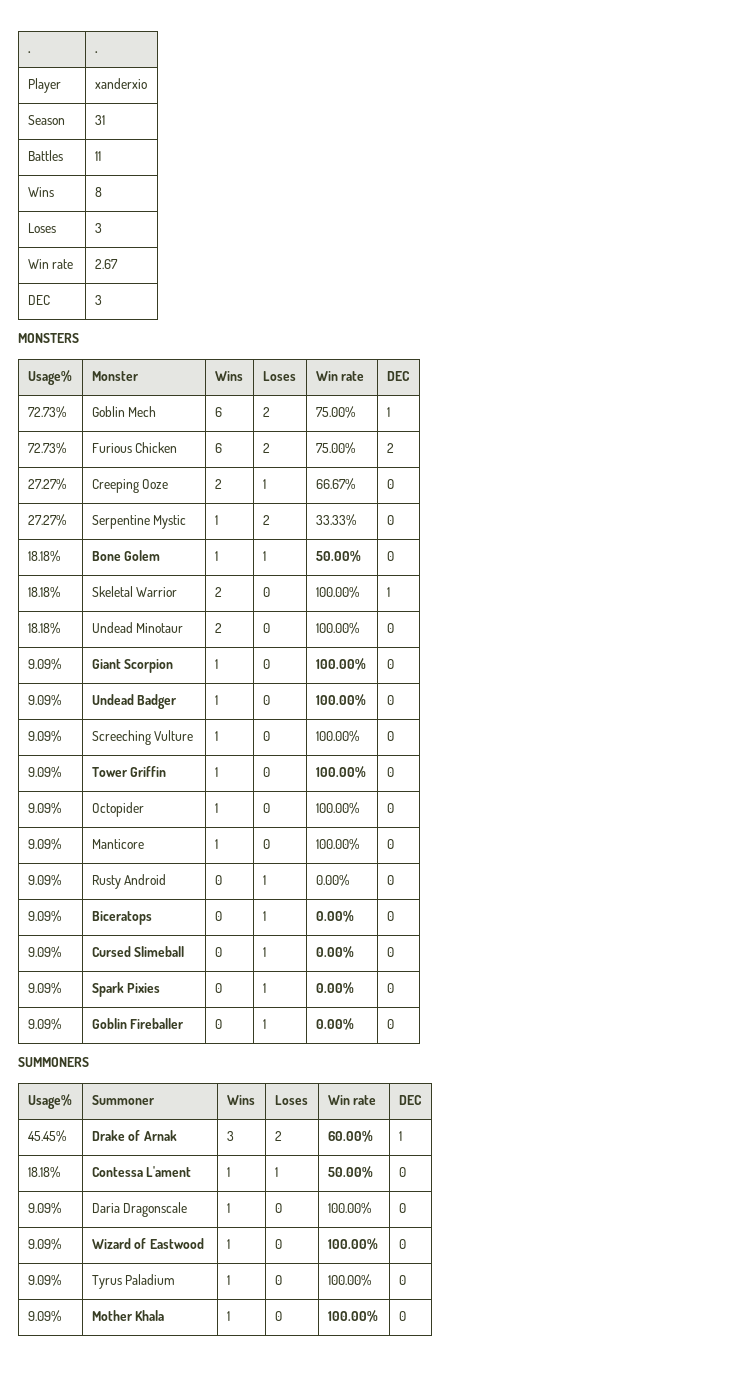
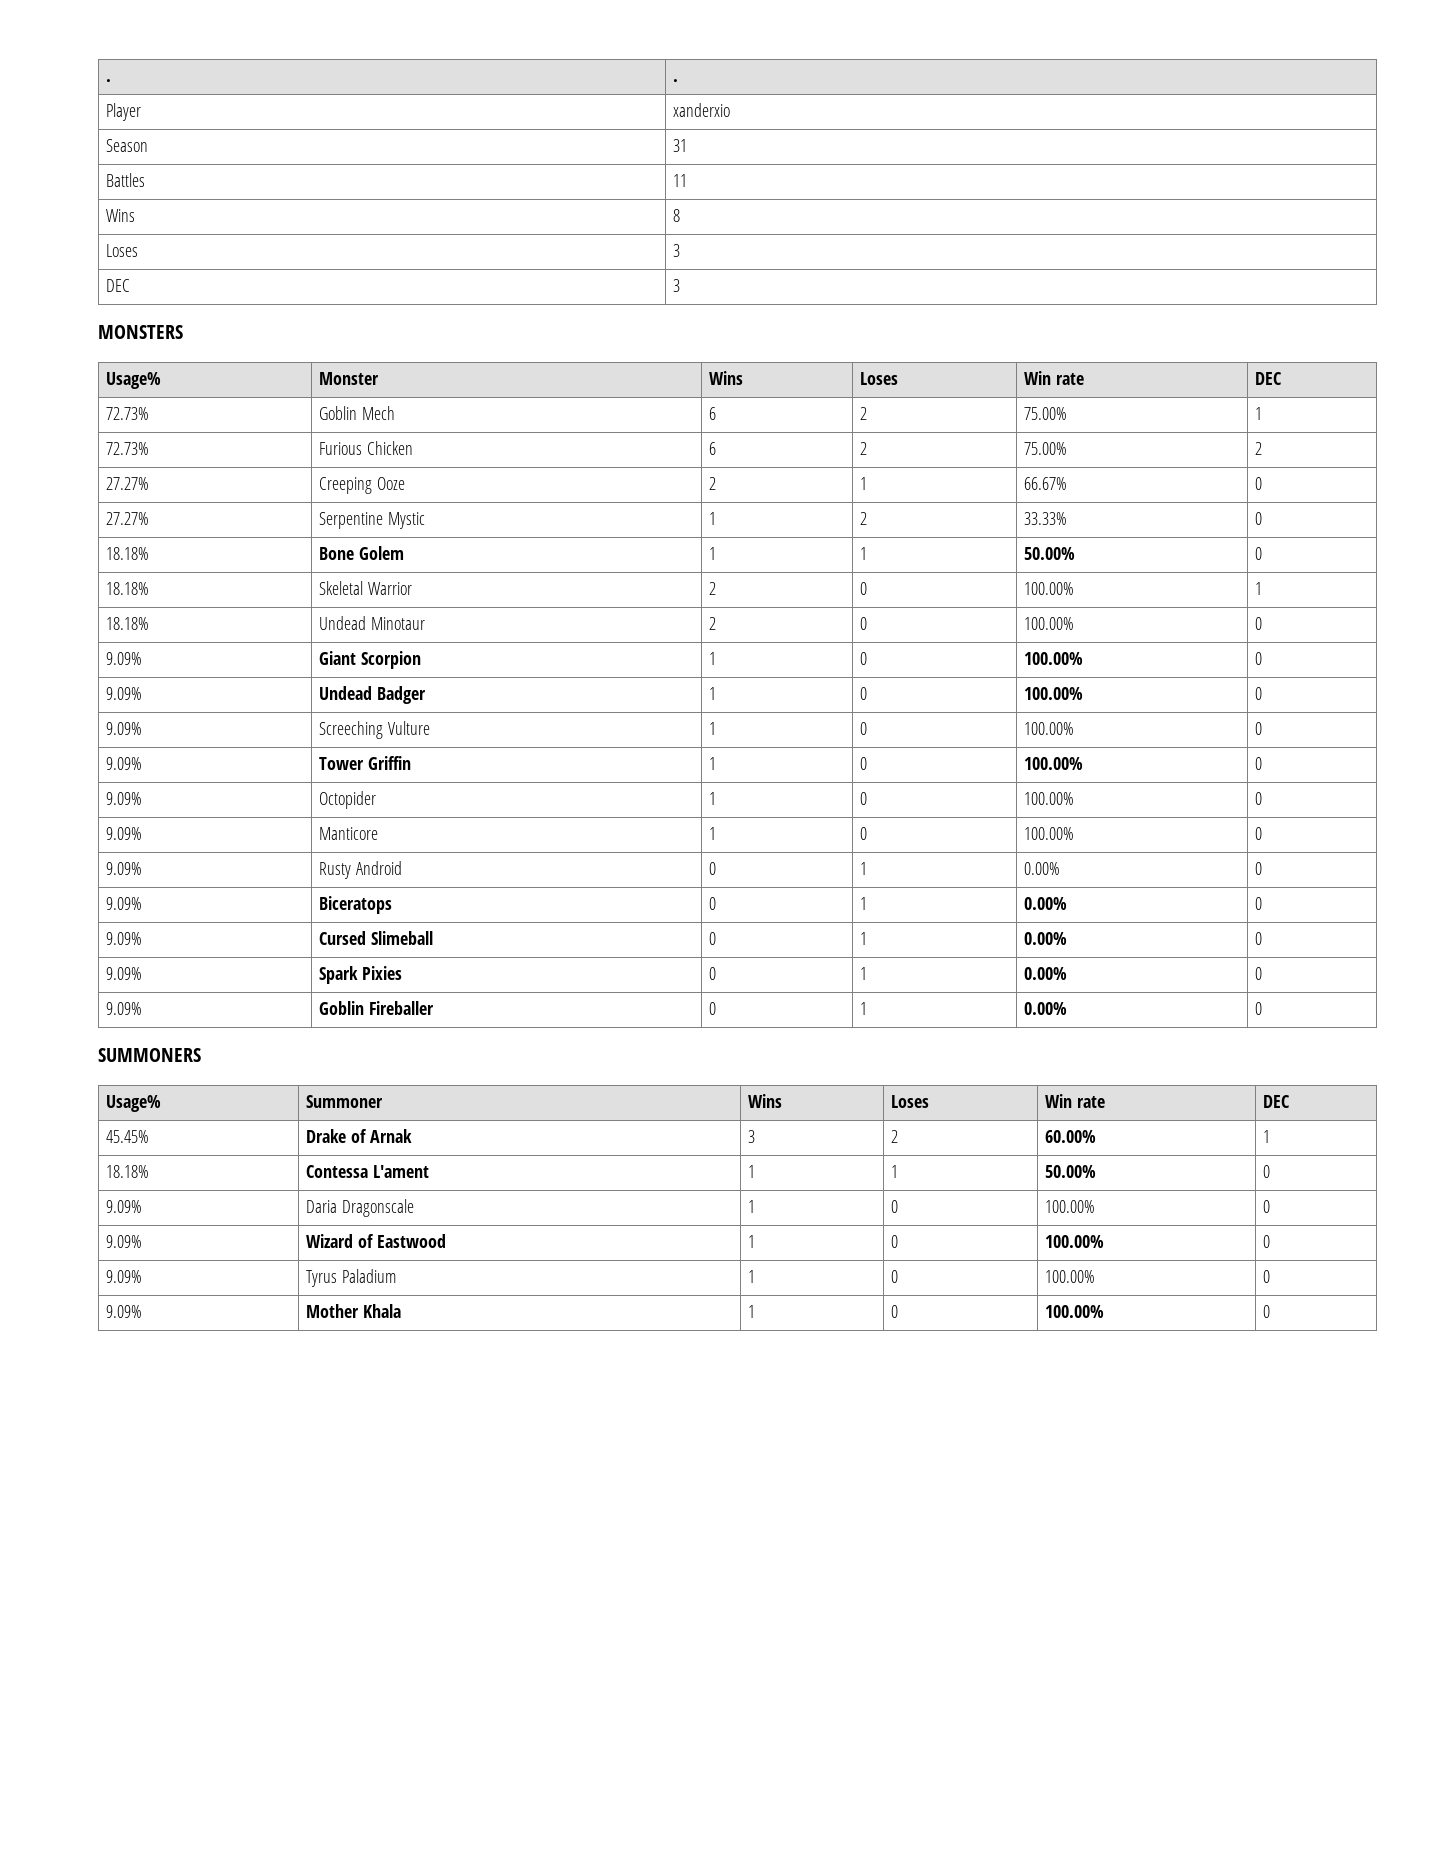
- Win rate | 2.67

